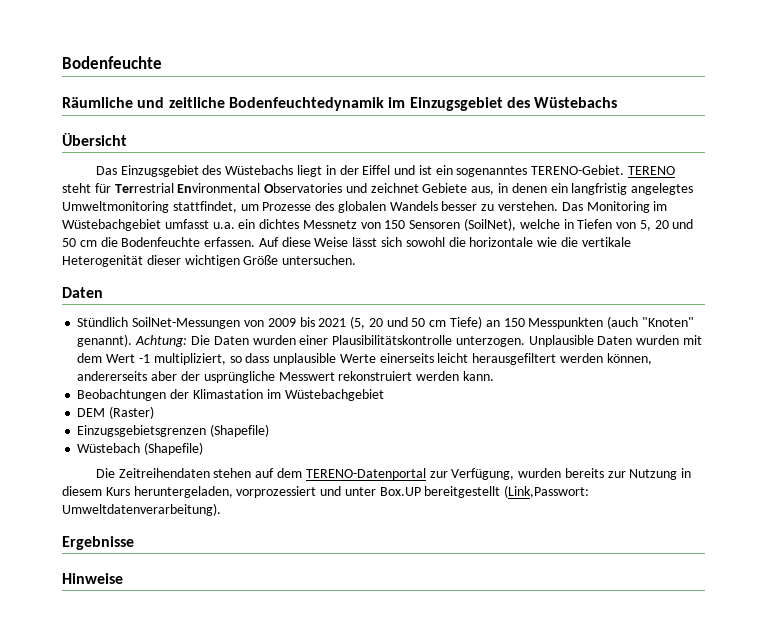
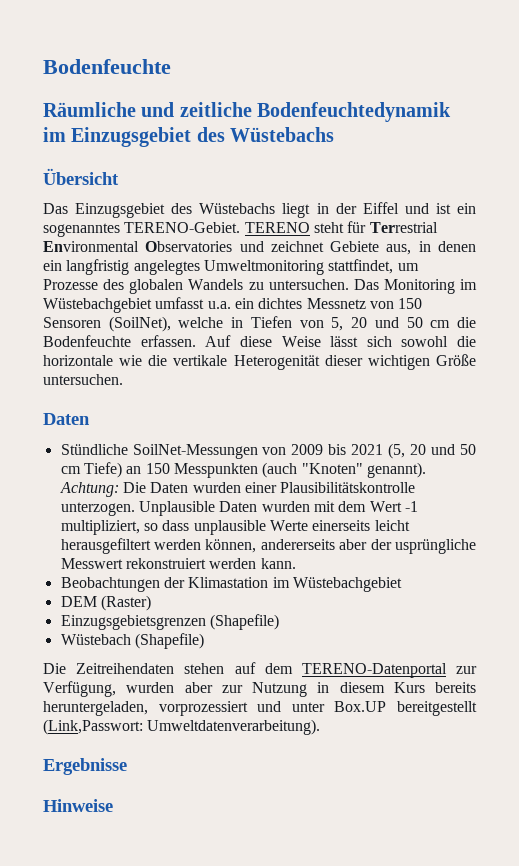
- TERENO steht für Terrestrial Environmental Observatories und zeichnet Gebiete aus, in denen ein langfristig angelegtes Umweltmonitoring stattfindet, um Prozesse des globalen Wandels besser zu verstehen.
+ TERENO steht für Terrestrial Environmental Observatories und zeichnet Gebiete aus, in denen ein langfristig angelegtes Umweltmonitoring stattfindet, um Prozesse des globalen Wandels zu untersuchen.
- Stündlich SoilNet-Messungen von 2009 bis 2021 (5, 20 und 50 cm Tiefe) an 150 Messpunkten (auch "Knoten" genannt).
+ Stündliche SoilNet-Messungen von 2009 bis 2021 (5, 20 und 50 cm Tiefe) an 150 Messpunkten (auch "Knoten" genannt).
- Die Zeitreihendaten stehen auf dem TERENO-Datenportal zur Verfügung, wurden bereits zur Nutzung in diesem Kurs heruntergeladen, vorprozessiert und unter Box.UP bereitgestellt (Link,Passwort: Umweltdatenverarbeitung).
+ Die Zeitreihendaten stehen auf dem TERENO-Datenportal zur Verfügung, wurden aber zur Nutzung in diesem Kurs bereits heruntergeladen, vorprozessiert und unter Box.UP bereitgestellt (Link,Passwort: Umweltdatenverarbeitung).

